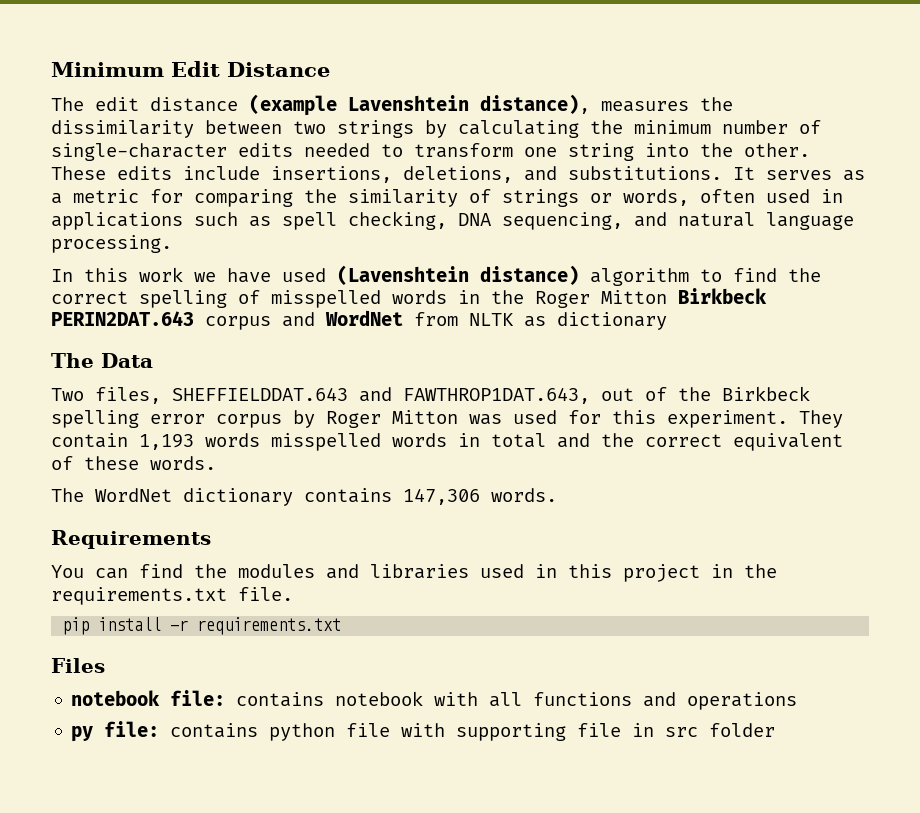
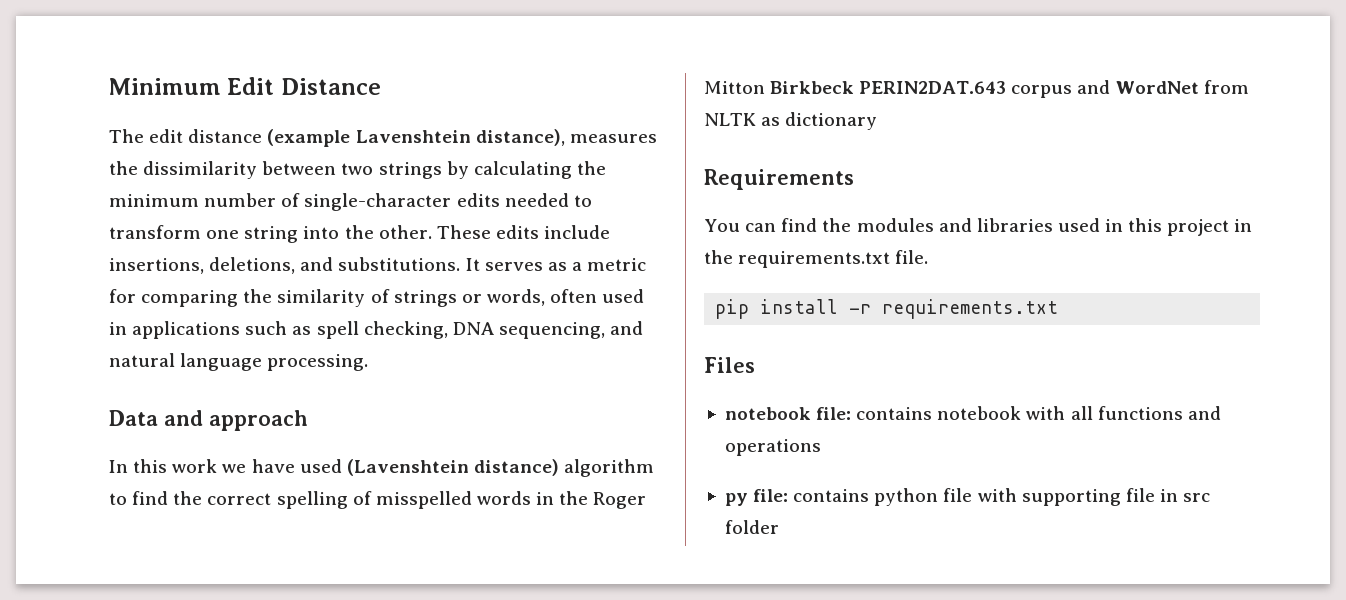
+ Data and approach
- The Data
- Two files, SHEFFIELDDAT.643 and FAWTHROP1DAT.643, out of the Birkbeck spelling error corpus by Roger Mitton was used for this experiment. They contain 1,193 words misspelled words in total and the correct equivalent of these words.
- The WordNet dictionary contains 147,306 words.

